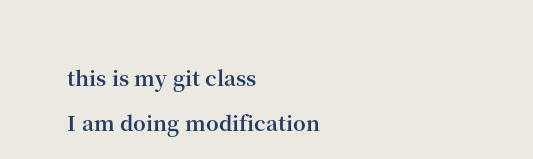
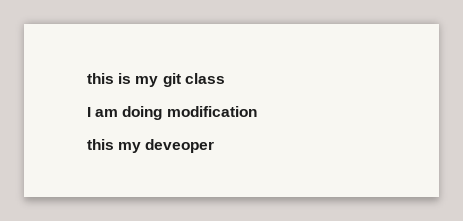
+ this my deveoper

